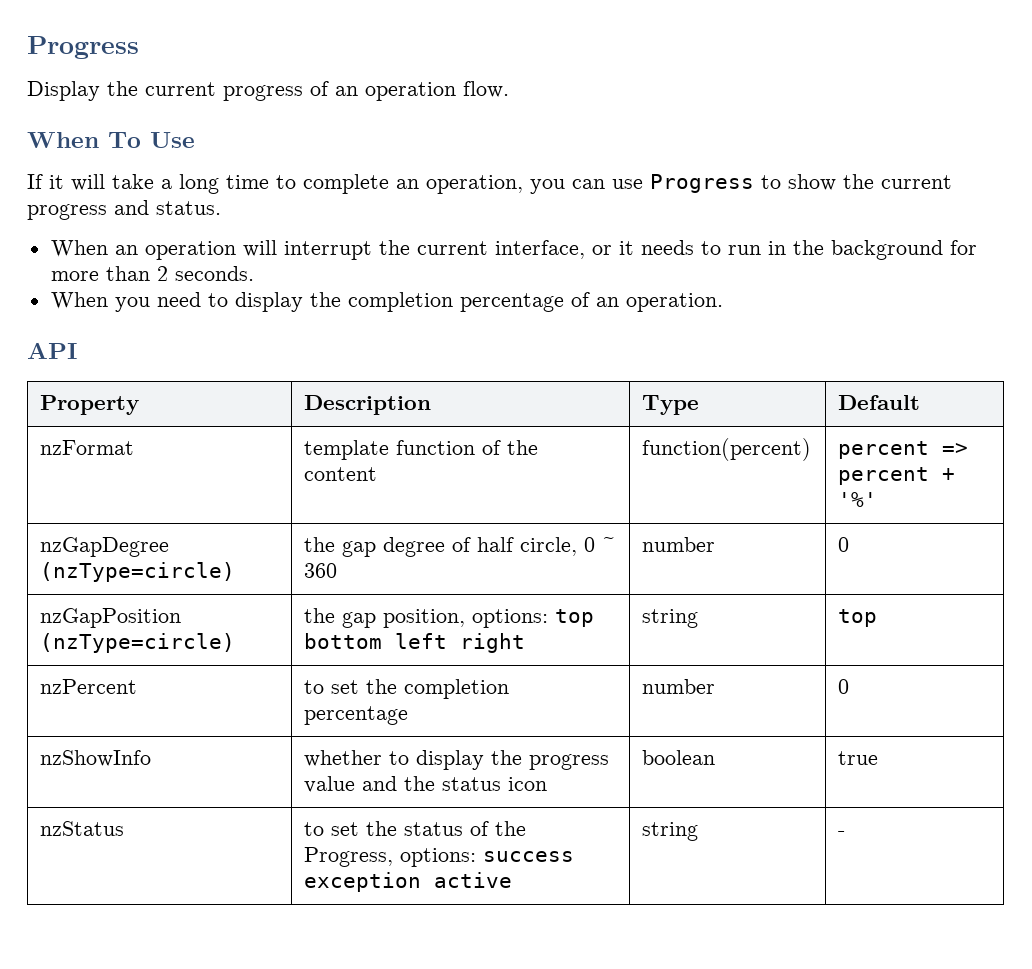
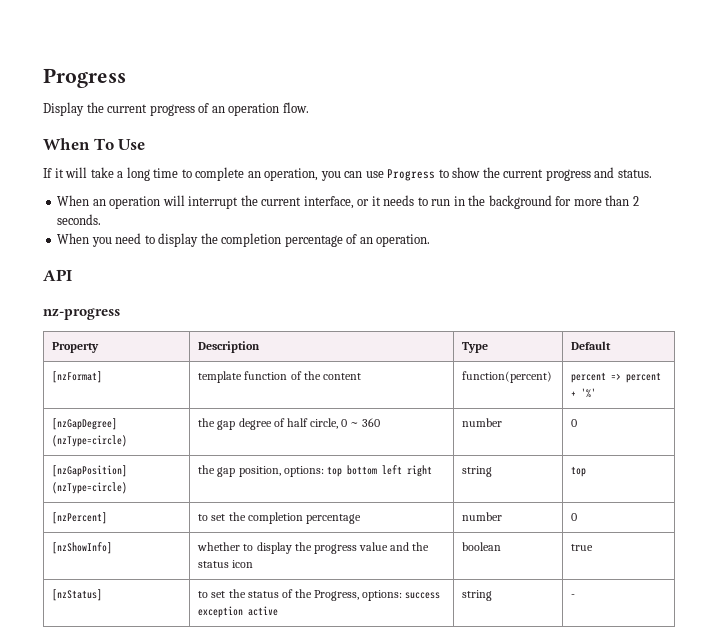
+ nz-progress
- nzFormat | template function of the content | function(percent) | percent => percent + '%'
+ [nzFormat] | template function of the content | function(percent) | percent => percent + '%'
- nzGapDegree (nzType=circle) | the gap degree of half circle, 0 ~ 360 | number | 0
+ [nzGapDegree] (nzType=circle) | the gap degree of half circle, 0 ~ 360 | number | 0
- nzGapPosition (nzType=circle) | the gap position, options: top bottom left right | string | top
+ [nzGapPosition] (nzType=circle) | the gap position, options: top bottom left right | string | top
- nzPercent | to set the completion percentage | number | 0
+ [nzPercent] | to set the completion percentage | number | 0
- nzShowInfo | whether to display the progress value and the status icon | boolean | true
+ [nzShowInfo] | whether to display the progress value and the status icon | boolean | true
- nzStatus | to set the status of the Progress, options: success exception active | string | -
+ [nzStatus] | to set the status of the Progress, options: success exception active | string | -

